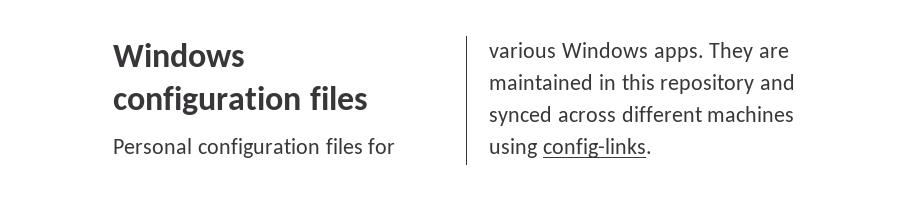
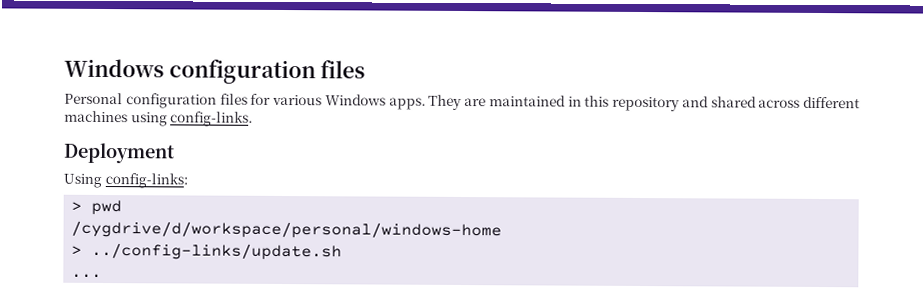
- They are maintained in this repository and synced across different machines using config-links.
+ They are maintained in this repository and shared across different machines using config-links.
+ Deployment
+ Using config-links:
+ > pwd
+ /cygdrive/d/workspace/personal/windows-home
+ > ../config-links/update.sh
+ ...

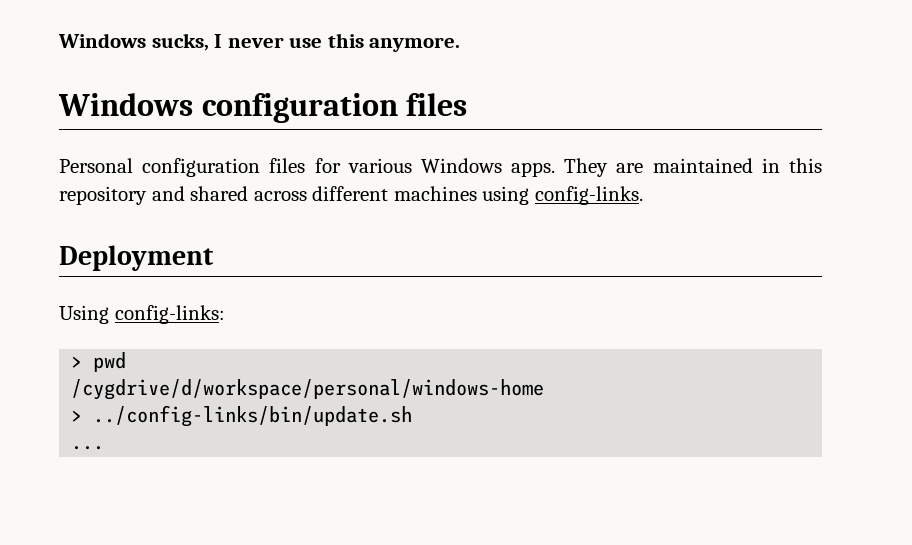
+ Windows sucks, I never use this anymore.
- > ../config-links/update.sh
+ > ../config-links/bin/update.sh

